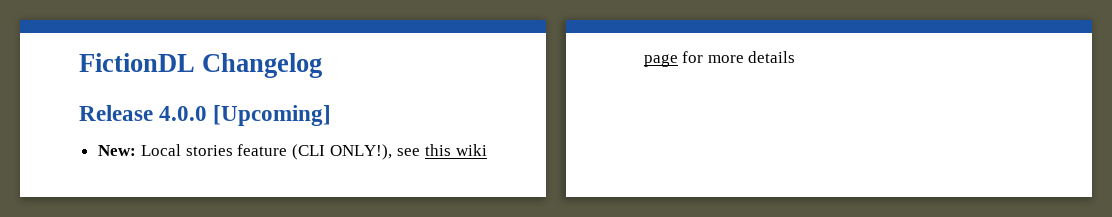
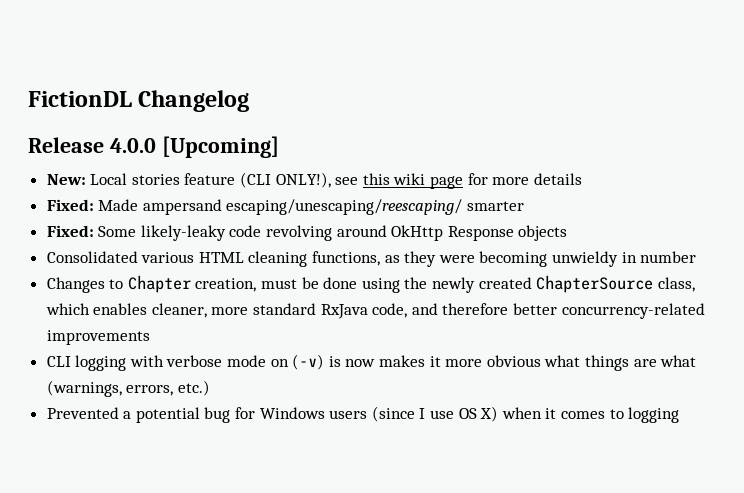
+ Fixed: Made ampersand escaping/unescaping/reescaping/ smarter
+ Fixed: Some likely-leaky code revolving around OkHttp Response objects
+ Consolidated various HTML cleaning functions, as they were becoming unwieldy in number
+ Changes to Chapter creation, must be done using the newly created ChapterSource class, which enables cleaner, more standard RxJava code, and therefore better concurrency-related improvements
+ CLI logging with verbose mode on (-v) is now makes it more obvious what things are what (warnings, errors, etc.)
+ Prevented a potential bug for Windows users (since I use OS X) when it comes to logging

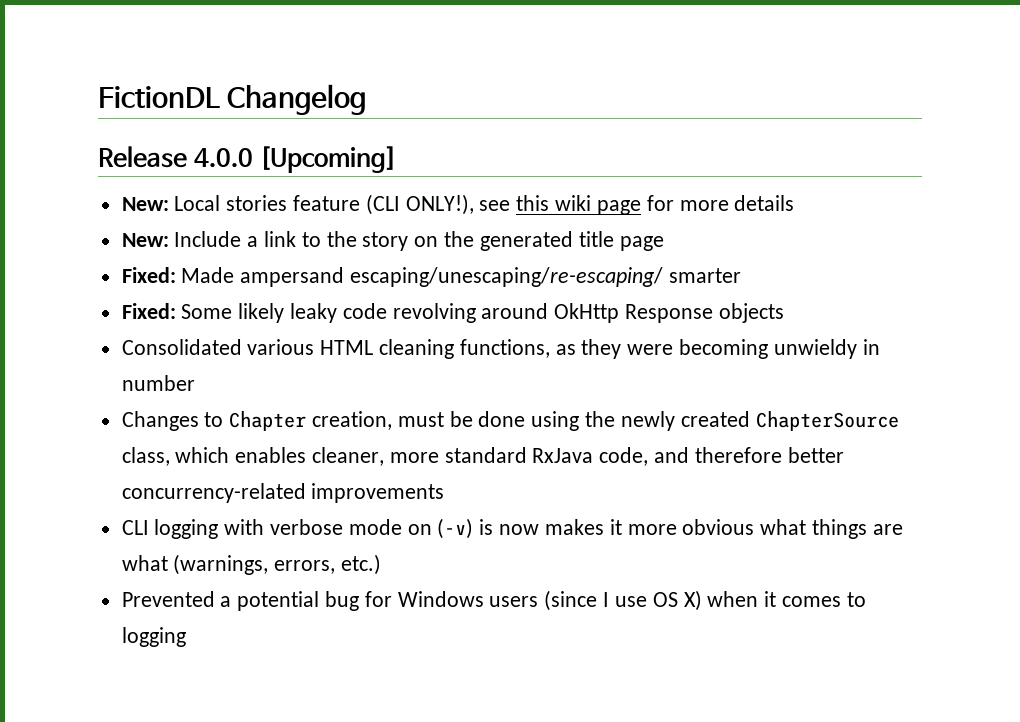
+ New: Include a link to the story on the generated title page
- Fixed: Made ampersand escaping/unescaping/reescaping/ smarter
+ Fixed: Made ampersand escaping/unescaping/re-escaping/ smarter
- Fixed: Some likely-leaky code revolving around OkHttp Response objects
+ Fixed: Some likely leaky code revolving around OkHttp Response objects

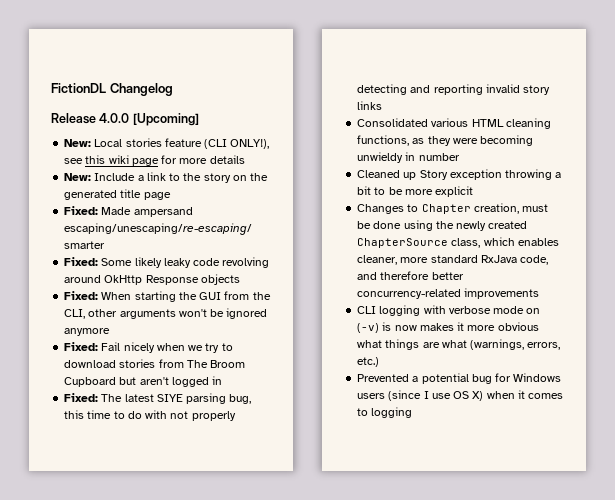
+ Fixed: When starting the GUI from the CLI, other arguments won't be ignored anymore
+ Fixed: Fail nicely when we try to download stories from The Broom Cupboard but aren't logged in
+ Fixed: The latest SIYE parsing bug, this time to do with not properly detecting and reporting invalid story links
+ Cleaned up Story exception throwing a bit to be more explicit

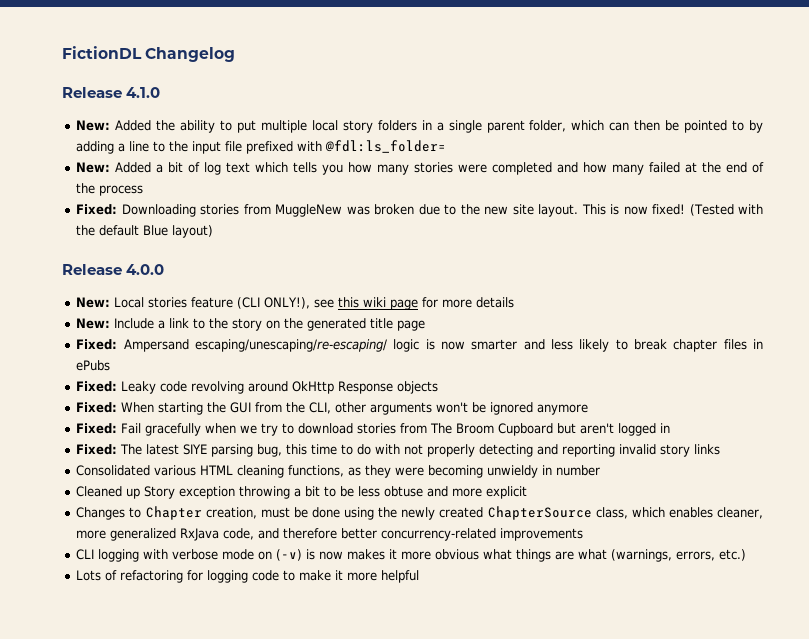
+ Release 4.1.0
+ New: Added the ability to put multiple local story folders in a single parent folder, which can then be pointed to by adding a line to the input file prefixed with @fdl:ls_folder=
+ New: Added a bit of log text which tells you how many stories were completed and how many failed at the end of the process
+ Fixed: Downloading stories from MuggleNew was broken due to the new site layout. This is now fixed! (Tested with the default Blue layout)
- Release 4.0.0 [Upcoming]
+ Release 4.0.0
- Fixed: Made ampersand escaping/unescaping/re-escaping/ smarter
- Fixed: Some likely leaky code revolving around OkHttp Response objects
+ Fixed: Ampersand escaping/unescaping/re-escaping/ logic is now smarter and less likely to break chapter files in ePubs
+ Fixed: Leaky code revolving around OkHttp Response objects
- Fixed: Fail nicely when we try to download stories from The Broom Cupboard but aren't logged in
+ Fixed: Fail gracefully when we try to download stories from The Broom Cupboard but aren't logged in
- Cleaned up Story exception throwing a bit to be more explicit
+ Cleaned up Story exception throwing a bit to be less obtuse and more explicit
- Changes to Chapter creation, must be done using the newly created ChapterSource class, which enables cleaner, more standard RxJava code, and therefore better concurrency-related improvements
+ Changes to Chapter creation, must be done using the newly created ChapterSource class, which enables cleaner, more generalized RxJava code, and therefore better concurrency-related improvements
- Prevented a potential bug for Windows users (since I use OS X) when it comes to logging
+ Lots of refactoring for logging code to make it more helpful

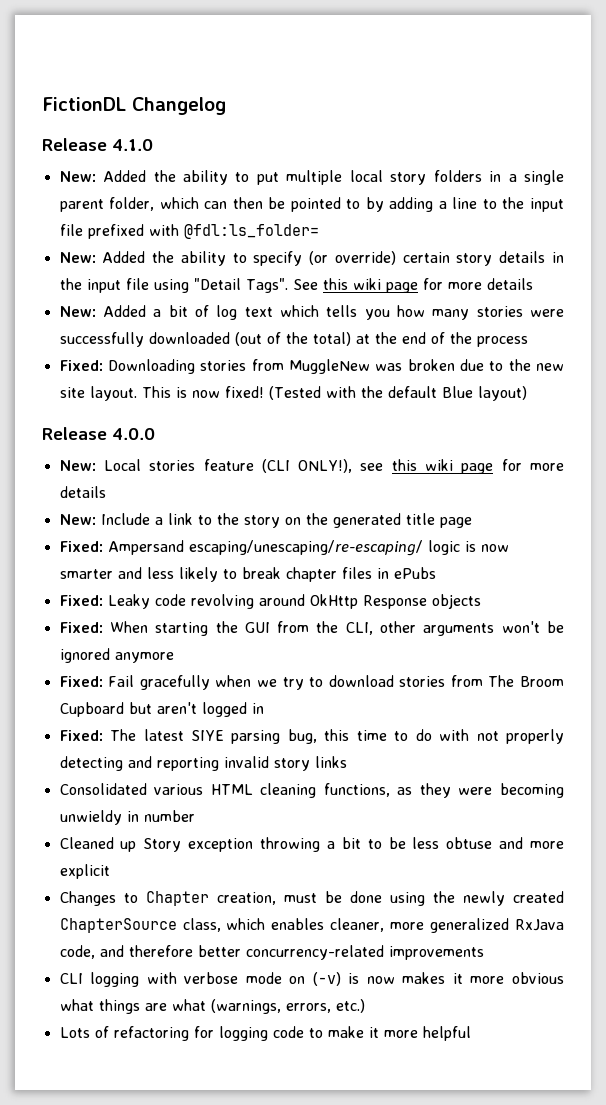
+ New: Added the ability to specify (or override) certain story details in the input file using "Detail Tags". See this wiki page for more details
- New: Added a bit of log text which tells you how many stories were completed and how many failed at the end of the process
+ New: Added a bit of log text which tells you how many stories were successfully downloaded (out of the total) at the end of the process

